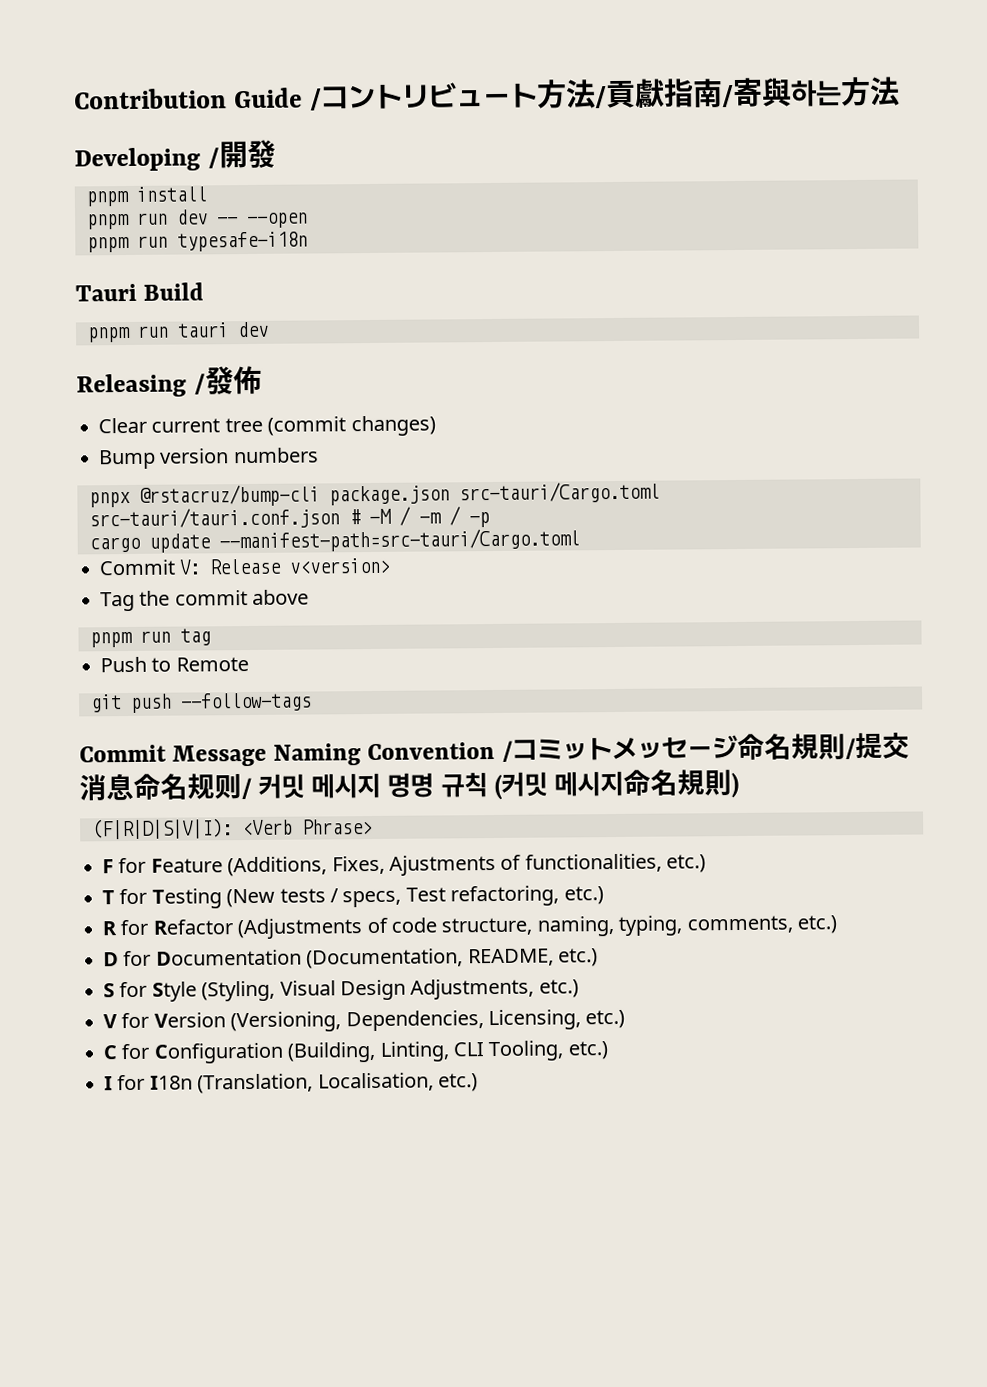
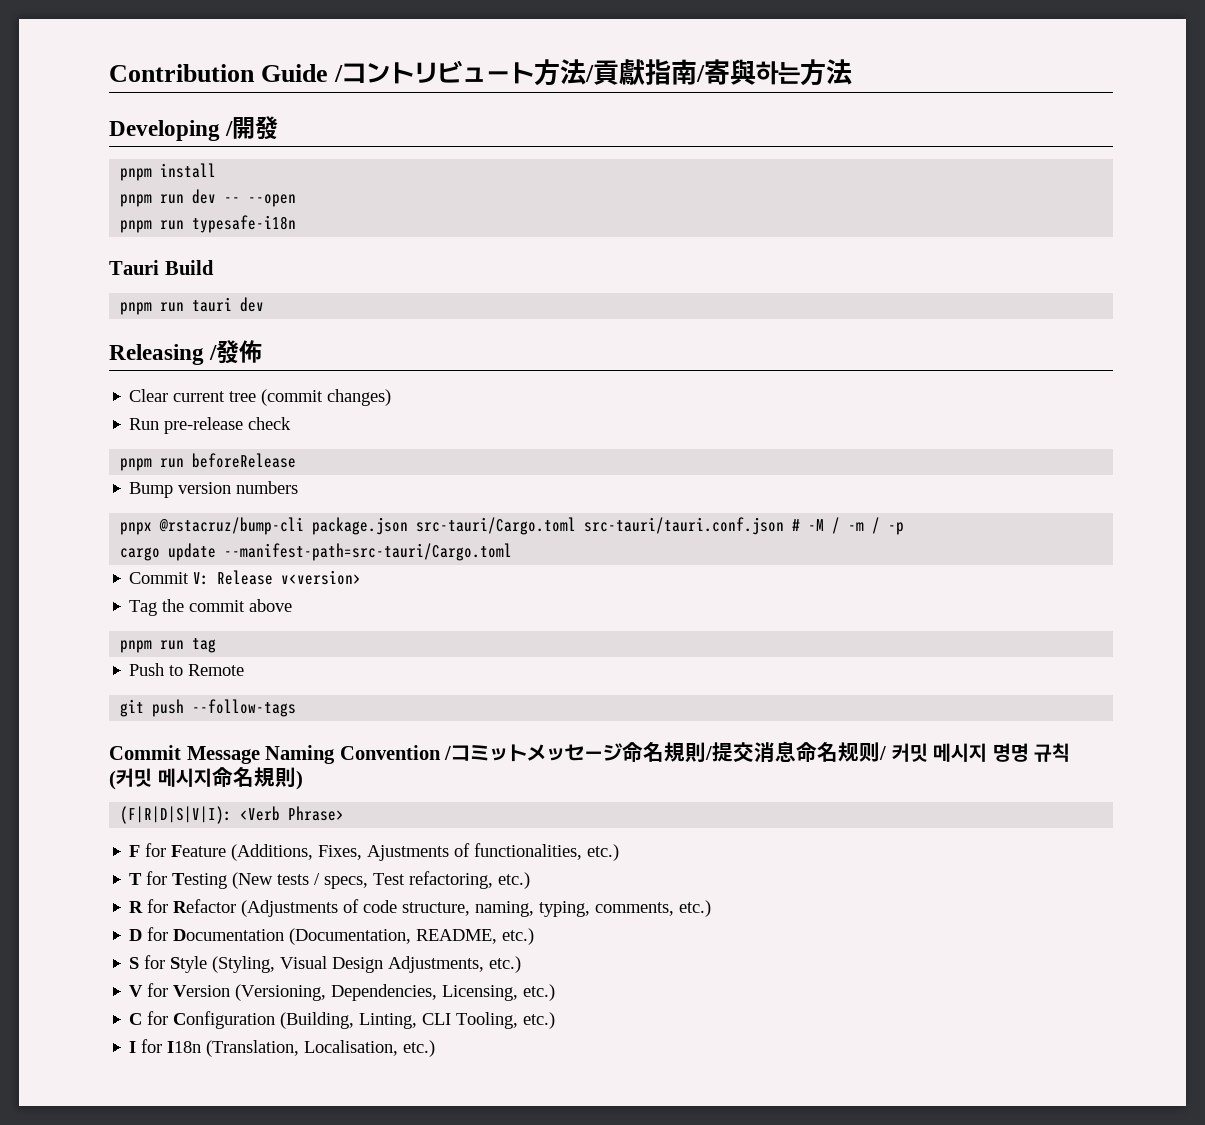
+ Run pre-release check
+ pnpm run beforeRelease

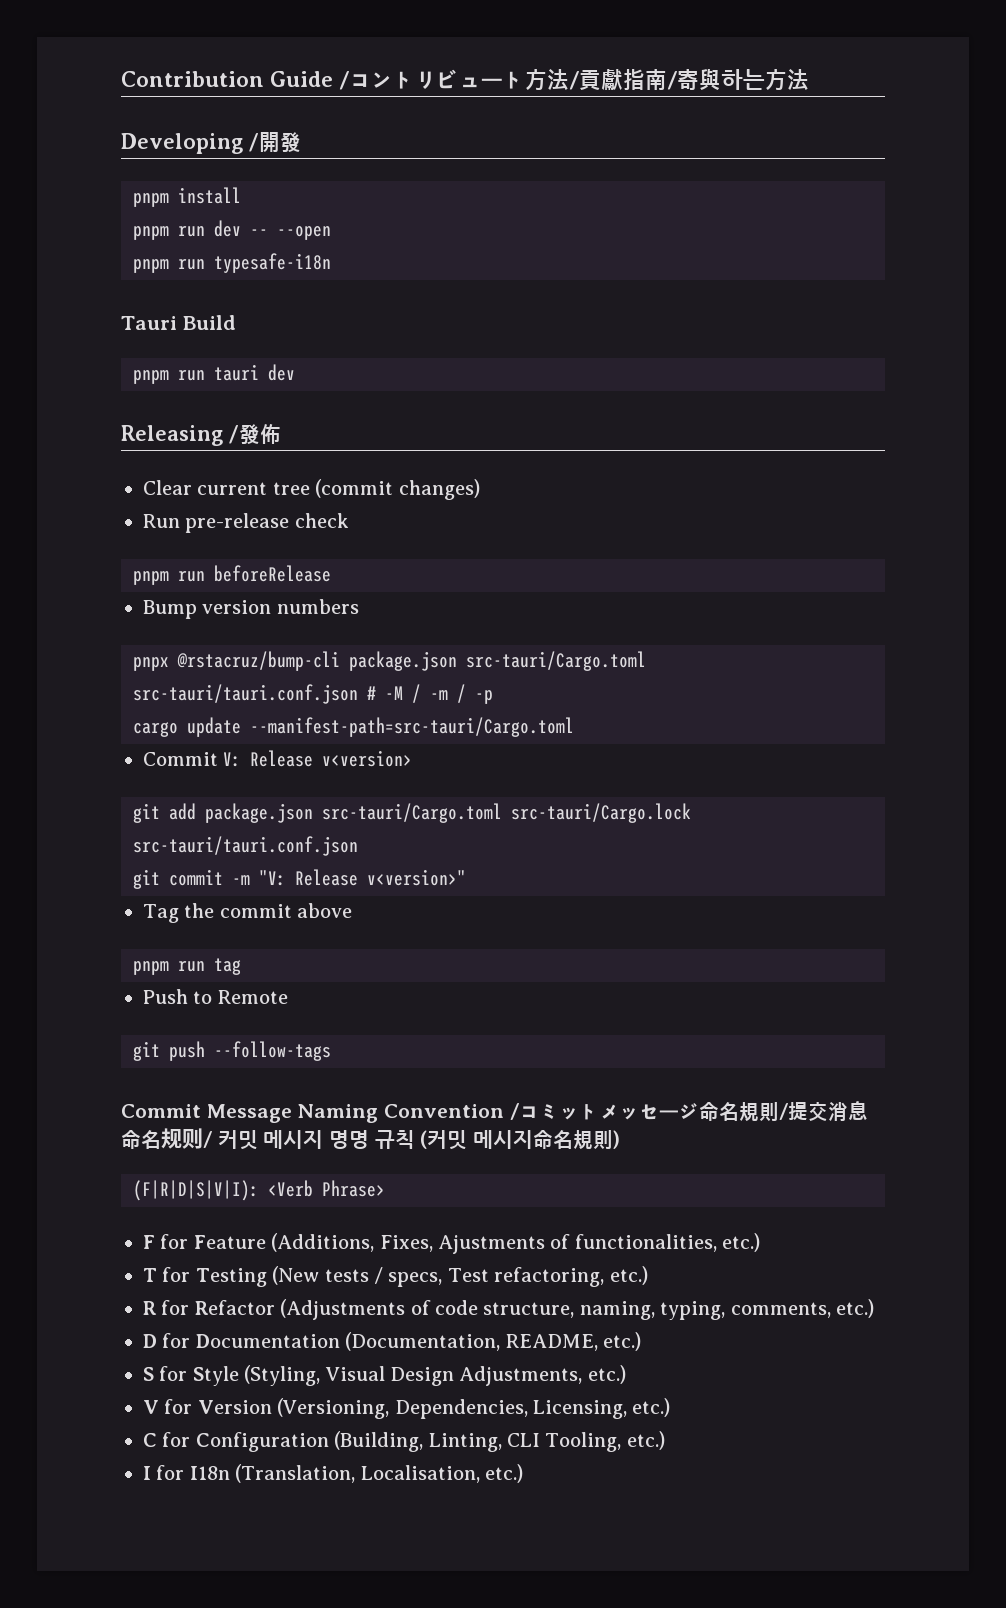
+ git add package.json src-tauri/Cargo.toml src-tauri/Cargo.lock src-tauri/tauri.conf.json
+ git commit -m "V: Release v<version>"

